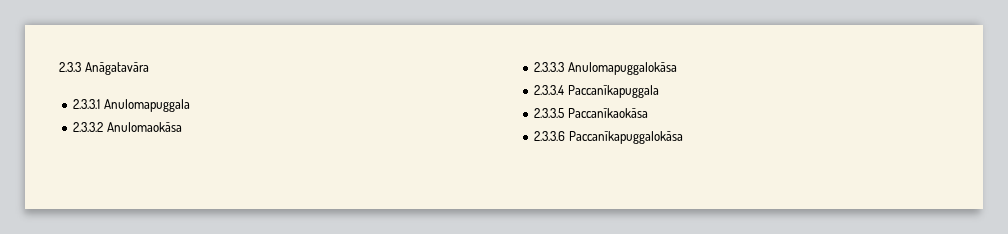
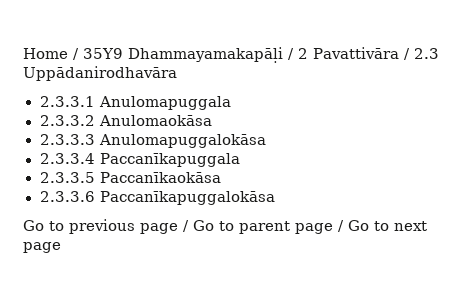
- 2.3.3 Anāgatavāra
+ Home / 35Y9 Dhammayamakapāḷi / 2 Pavattivāra / 2.3 Uppādanirodhavāra
+ Go to previous page / Go to parent page / Go to next page

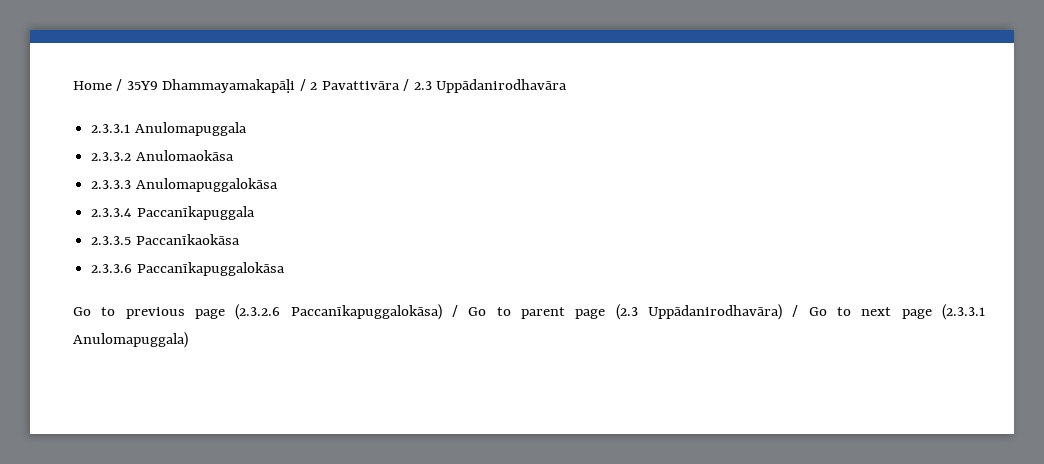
- Go to previous page / Go to parent page / Go to next page
+ Go to previous page (2.3.2.6 Paccanīkapuggalokāsa) / Go to parent page (2.3 Uppādanirodhavāra) / Go to next page (2.3.3.1 Anulomapuggala)

